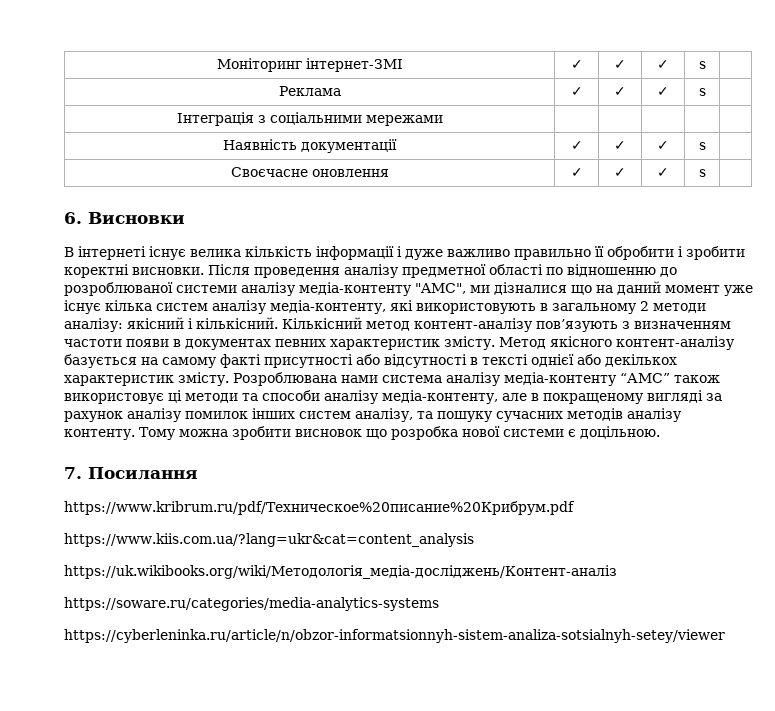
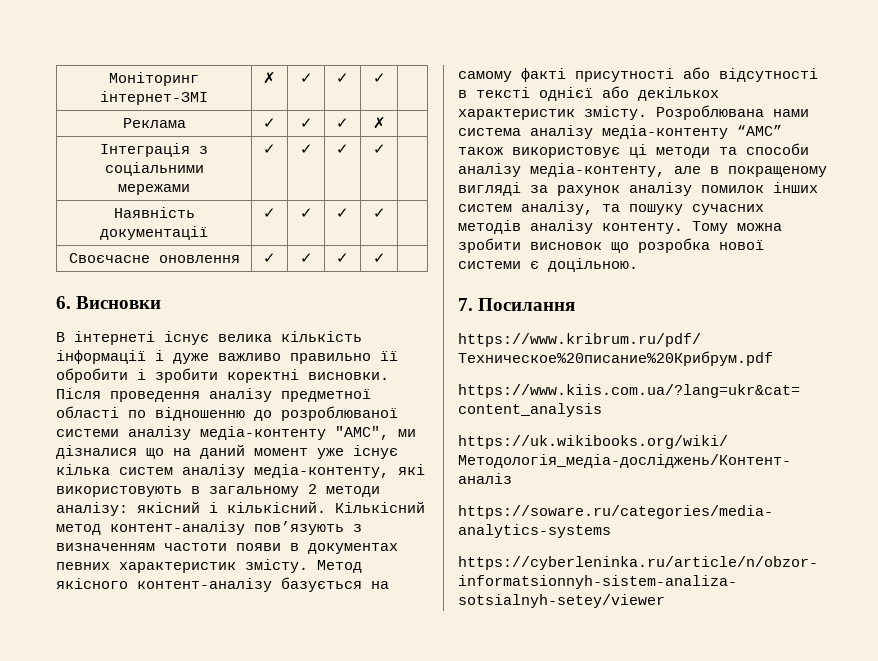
- Моніторинг інтернет-ЗМІ | ✓ | ✓ | ✓ | s |
+ Моніторинг інтернет-ЗМІ | ✗ | ✓ | ✓ | ✓ |
- Реклама | ✓ | ✓ | ✓ | s |
+ Реклама | ✓ | ✓ | ✓ | ✗ |
- Інтеграція з соціальними мережами | | | | |
+ Інтеграція з соціальними мережами | ✓ | ✓ | ✓ | ✓ |
- Наявність документації | ✓ | ✓ | ✓ | s |
+ Наявність документації | ✓ | ✓ | ✓ | ✓ |
- Своєчасне оновлення | ✓ | ✓ | ✓ | s |
+ Своєчасне оновлення | ✓ | ✓ | ✓ | ✓ |

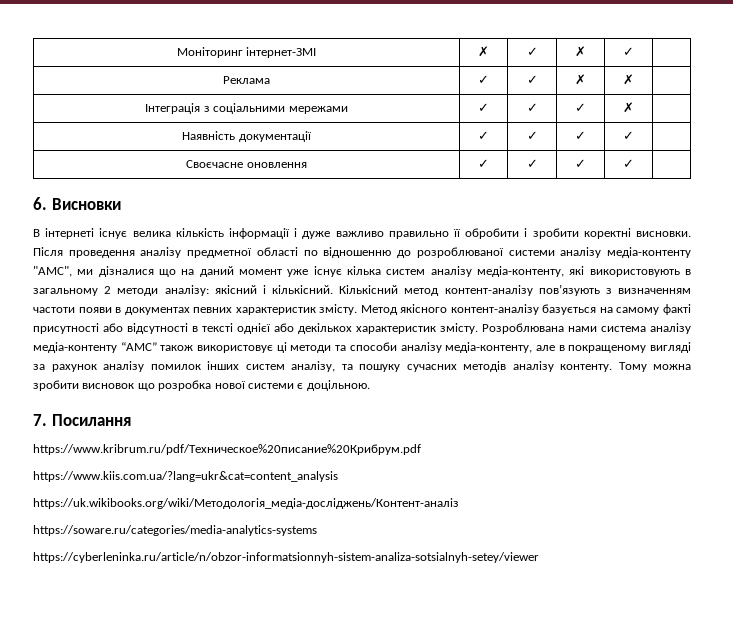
- Моніторинг інтернет-ЗМІ | ✗ | ✓ | ✓ | ✓ |
+ Моніторинг інтернет-ЗМІ | ✗ | ✓ | ✗ | ✓ |
- Реклама | ✓ | ✓ | ✓ | ✗ |
+ Реклама | ✓ | ✓ | ✗ | ✗ |
- Інтеграція з соціальними мережами | ✓ | ✓ | ✓ | ✓ |
+ Інтеграція з соціальними мережами | ✓ | ✓ | ✓ | ✗ |

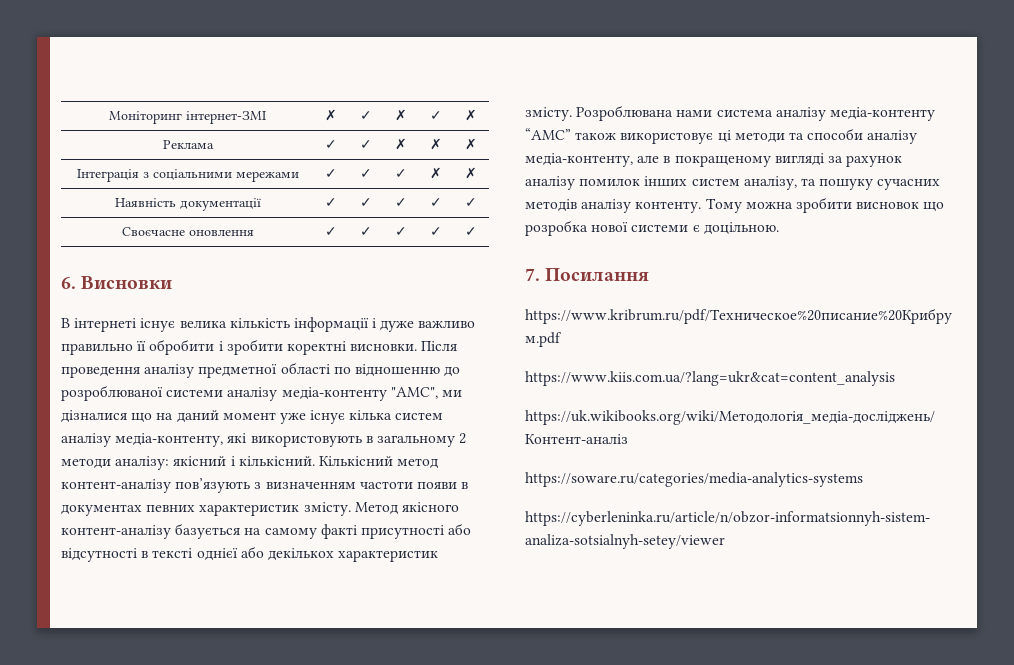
- Моніторинг інтернет-ЗМІ | ✗ | ✓ | ✗ | ✓ |
+ Моніторинг інтернет-ЗМІ | ✗ | ✓ | ✗ | ✓ | ✗
- Реклама | ✓ | ✓ | ✗ | ✗ |
+ Реклама | ✓ | ✓ | ✗ | ✗ | ✗
- Інтеграція з соціальними мережами | ✓ | ✓ | ✓ | ✗ |
+ Інтеграція з соціальними мережами | ✓ | ✓ | ✓ | ✗ | ✗
- Наявність документації | ✓ | ✓ | ✓ | ✓ |
+ Наявність документації | ✓ | ✓ | ✓ | ✓ | ✓
- Своєчасне оновлення | ✓ | ✓ | ✓ | ✓ |
+ Своєчасне оновлення | ✓ | ✓ | ✓ | ✓ | ✓

